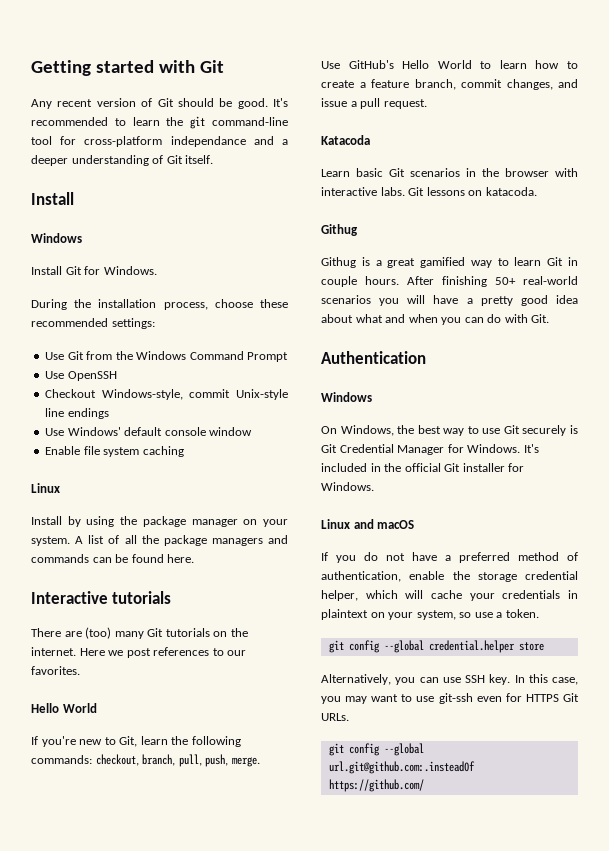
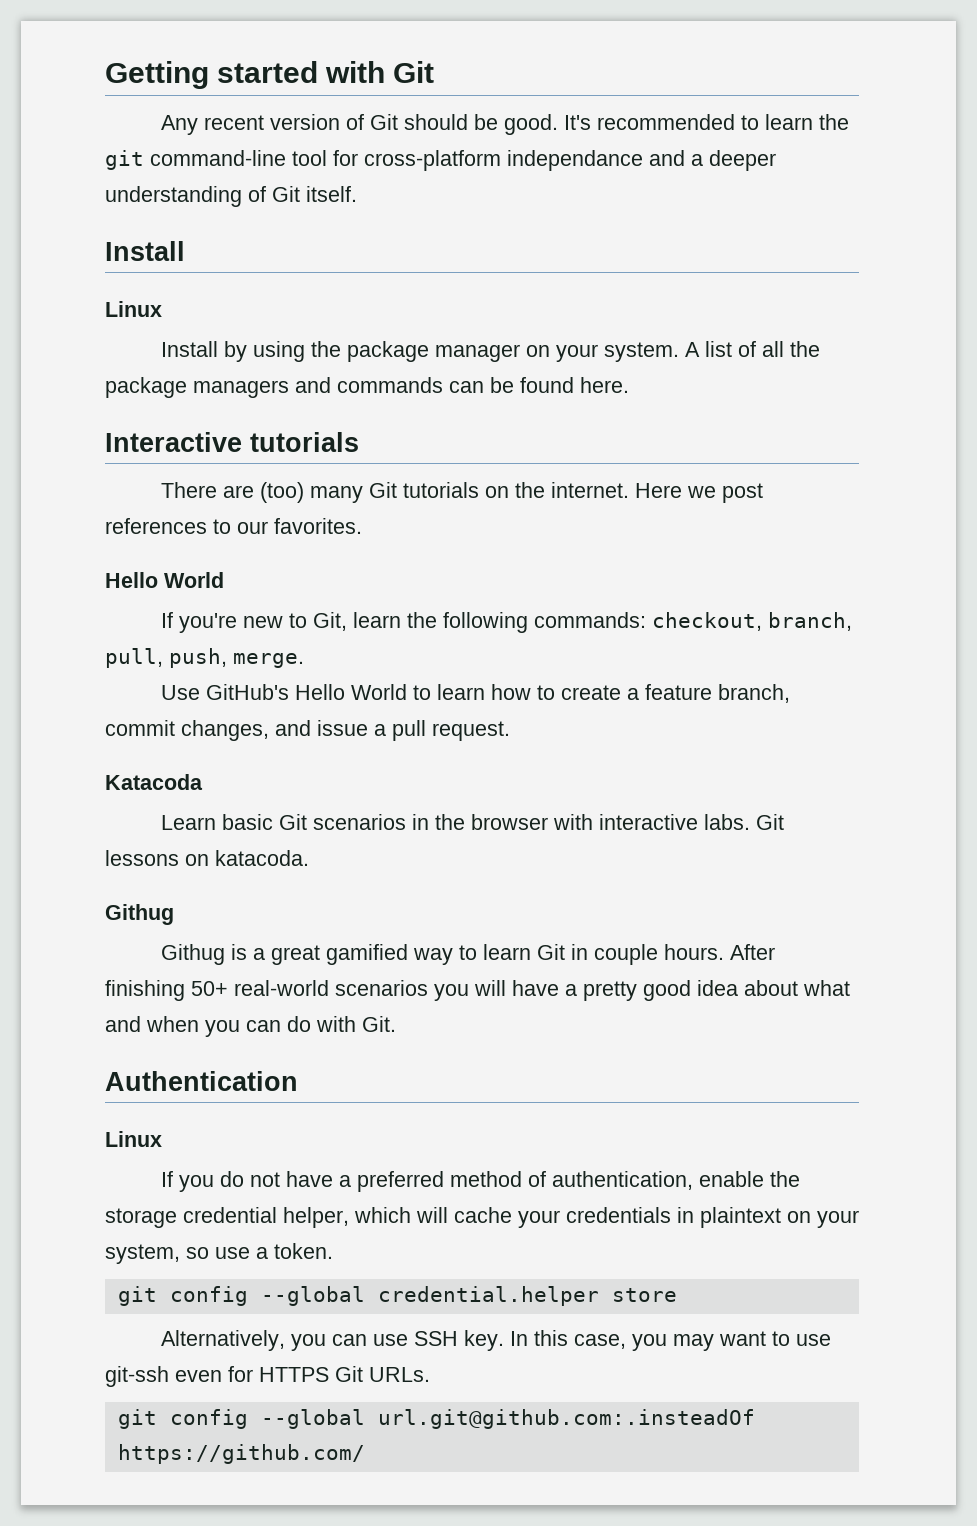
  It's recommended to learn the git command-line tool for cross-platform independance and a deeper understanding of Git itself.
  Install
- Windows
- Install Git for Windows.
- During the installation process, choose these recommended settings:
- Use Git from the Windows Command Prompt
- Use OpenSSH
- Checkout Windows-style, commit Unix-style line endings
- Use Windows' default console window
- Enable file system caching
  Authentication
- Windows
- On Windows, the best way to use Git securely is Git Credential Manager for Windows. It's included in the official Git installer for Windows.
- Linux and macOS
+ Linux

